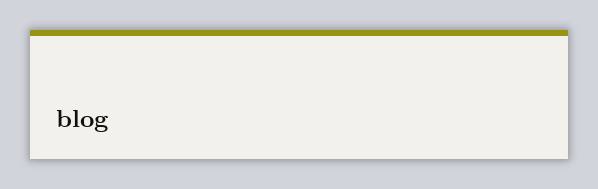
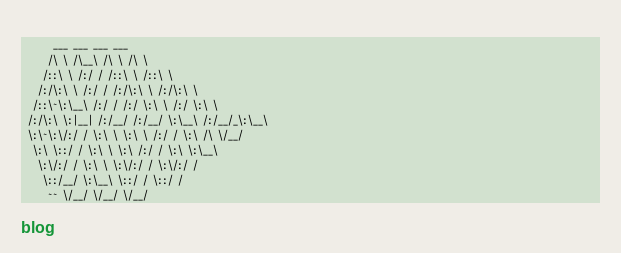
+ ___ ___ ___ ___
+ /\ \ /\__\ /\ \ /\ \
+ /::\ \ /:/ / /::\ \ /::\ \
+ /:/\:\ \ /:/ / /:/\:\ \ /:/\:\ \
+ /::\~\:\__\ /:/ / /:/ \:\ \ /:/ \:\ \
+ /:/\:\ \:|__| /:/__/ /:/__/ \:\__\ /:/__/_\:\__\
+ \:\~\:\/:/ / \:\ \ \:\ \ /:/ / \:\ /\ \/__/
+ \:\ \::/ / \:\ \ \:\ /:/ / \:\ \:\__\
+ \:\/:/ / \:\ \ \:\/:/ / \:\/:/ /
+ \::/__/ \:\__\ \::/ / \::/ /
+ ~~ \/__/ \/__/ \/__/

